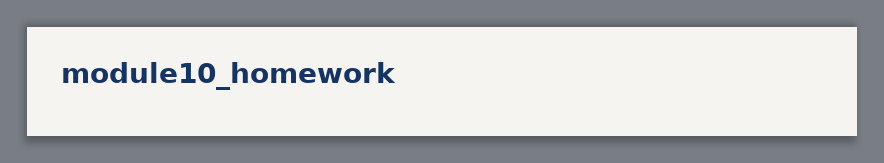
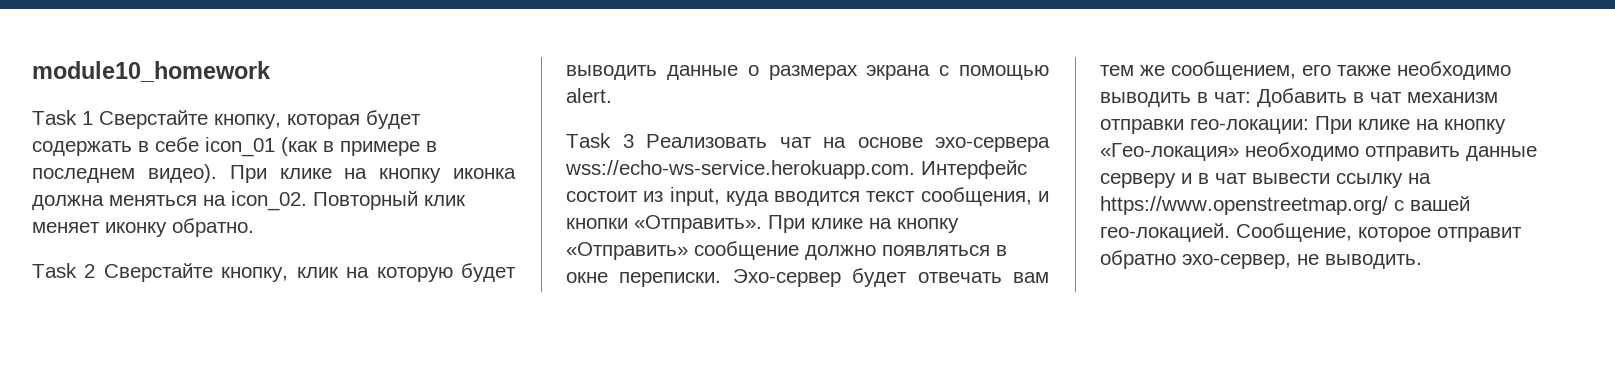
+ Task 1 Сверстайте кнопку, которая будет содержать в себе icon_01 (как в примере в последнем видео). При клике на кнопку иконка должна меняться на icon_02. Повторный клик меняет иконку обратно.
+ Task 2 Сверстайте кнопку, клик на которую будет выводить данные о размерах экрана с помощью alert.
+ Task 3 Реализовать чат на основе эхо-сервера wss://echo-ws-service.herokuapp.com. Интерфейс состоит из input, куда вводится текст сообщения, и кнопки «Отправить». При клике на кнопку «Отправить» сообщение должно появляться в окне переписки. Эхо-сервер будет отвечать вам тем же сообщением, его также необходимо выводить в чат: Добавить в чат механизм отправки гео-локации: При клике на кнопку «Гео-локация» необходимо отправить данные серверу и в чат вывести ссылку на https://www.openstreetmap.org/ с вашей гео-локацией. Сообщение, которое отправит обратно эхо-сервер, не выводить.

